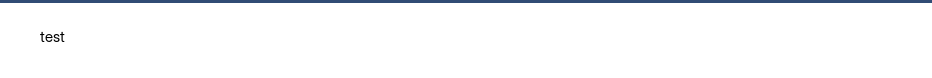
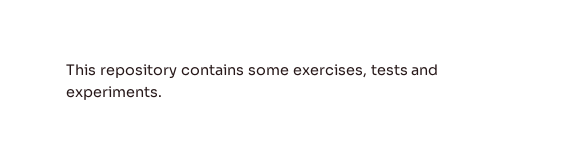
- test
+ This repository contains some exercises, tests and experiments.

